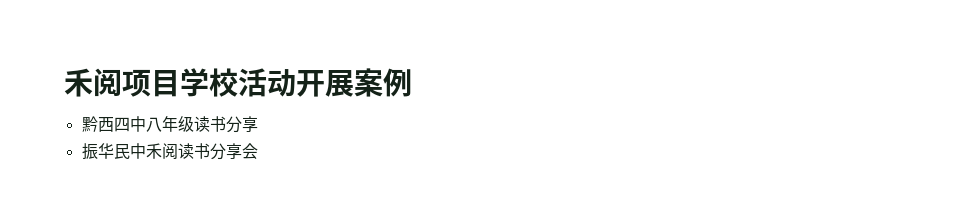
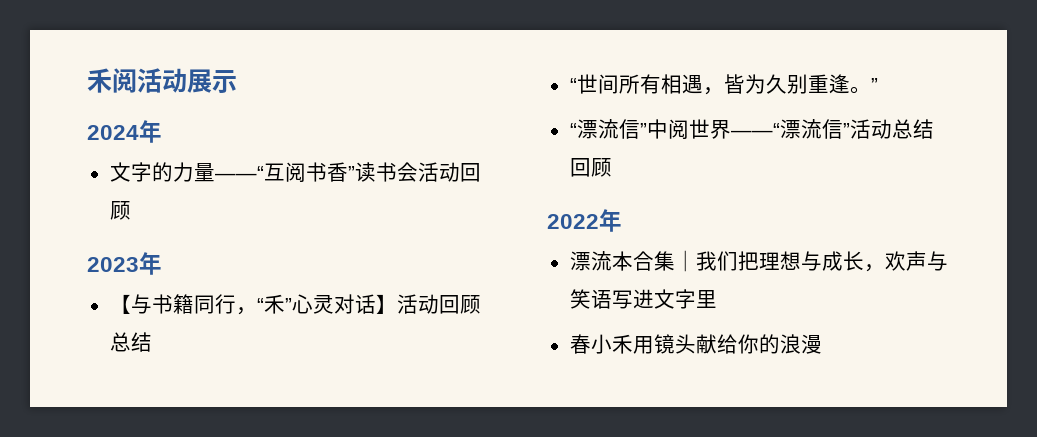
- 禾阅项目学校活动开展案例
- 黔西四中八年级读书分享
- 振华民中禾阅读书分享会
+ 禾阅活动展示
+ 2024年
+ 文字的力量——“互阅书香”读书会活动回顾
+ 2023年
+ 【与书籍同行，“禾”心灵对话】活动回顾总结
+ “世间所有相遇，皆为久别重逢。”
+ “漂流信”中阅世界——“漂流信”活动总结回顾
+ 2022年
+ 漂流本合集｜我们把理想与成长，欢声与笑语写进文字里
+ 春小禾用镜头献给你的浪漫

